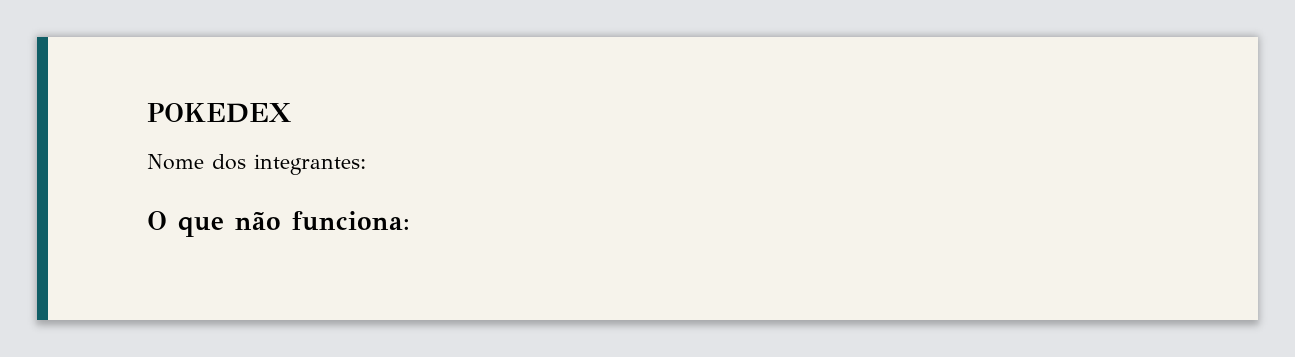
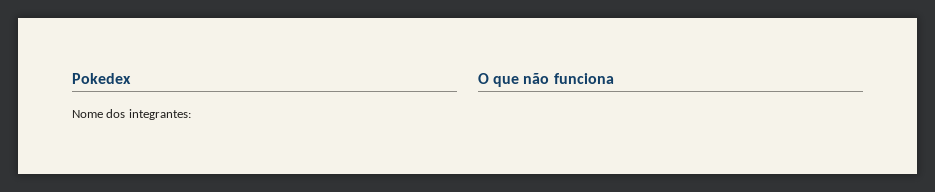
- POKEDEX
+ Pokedex
- O que não funciona:
+ O que não funciona

